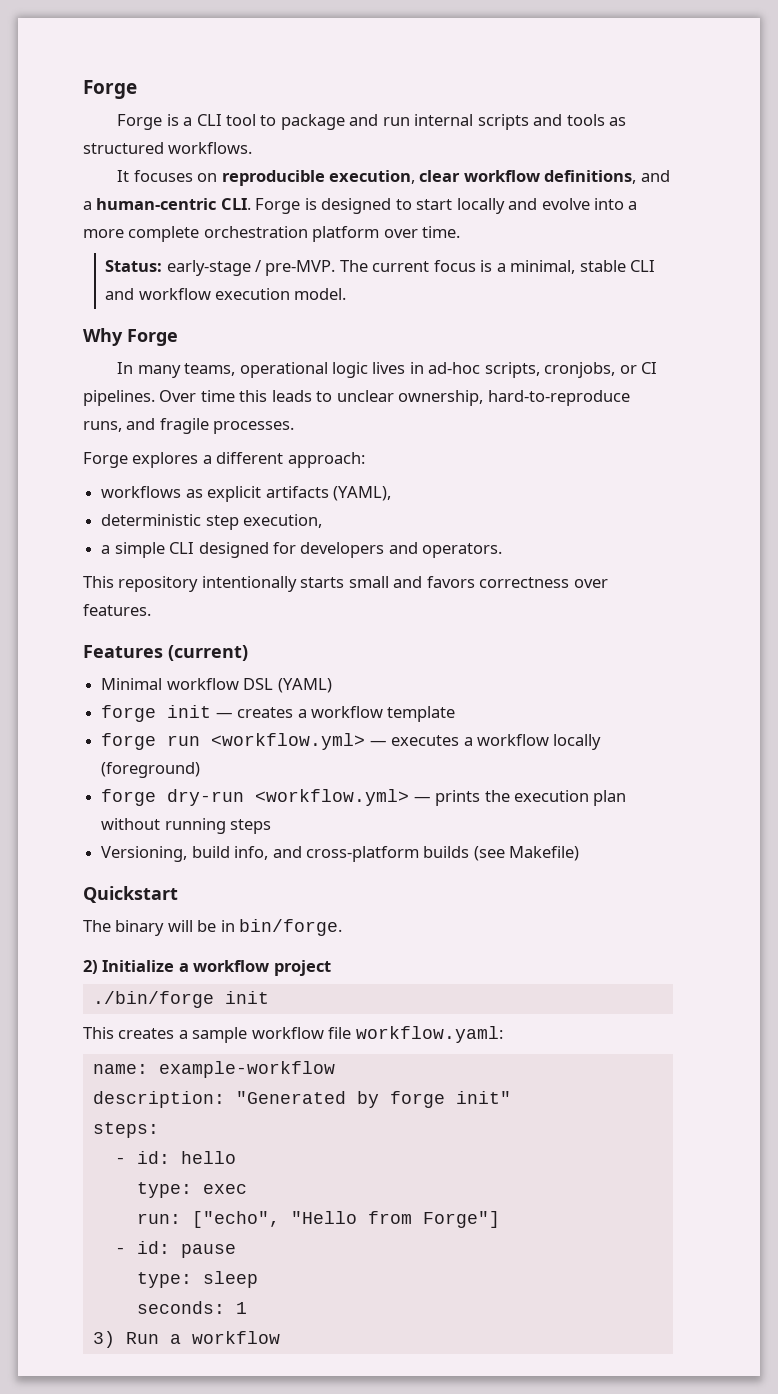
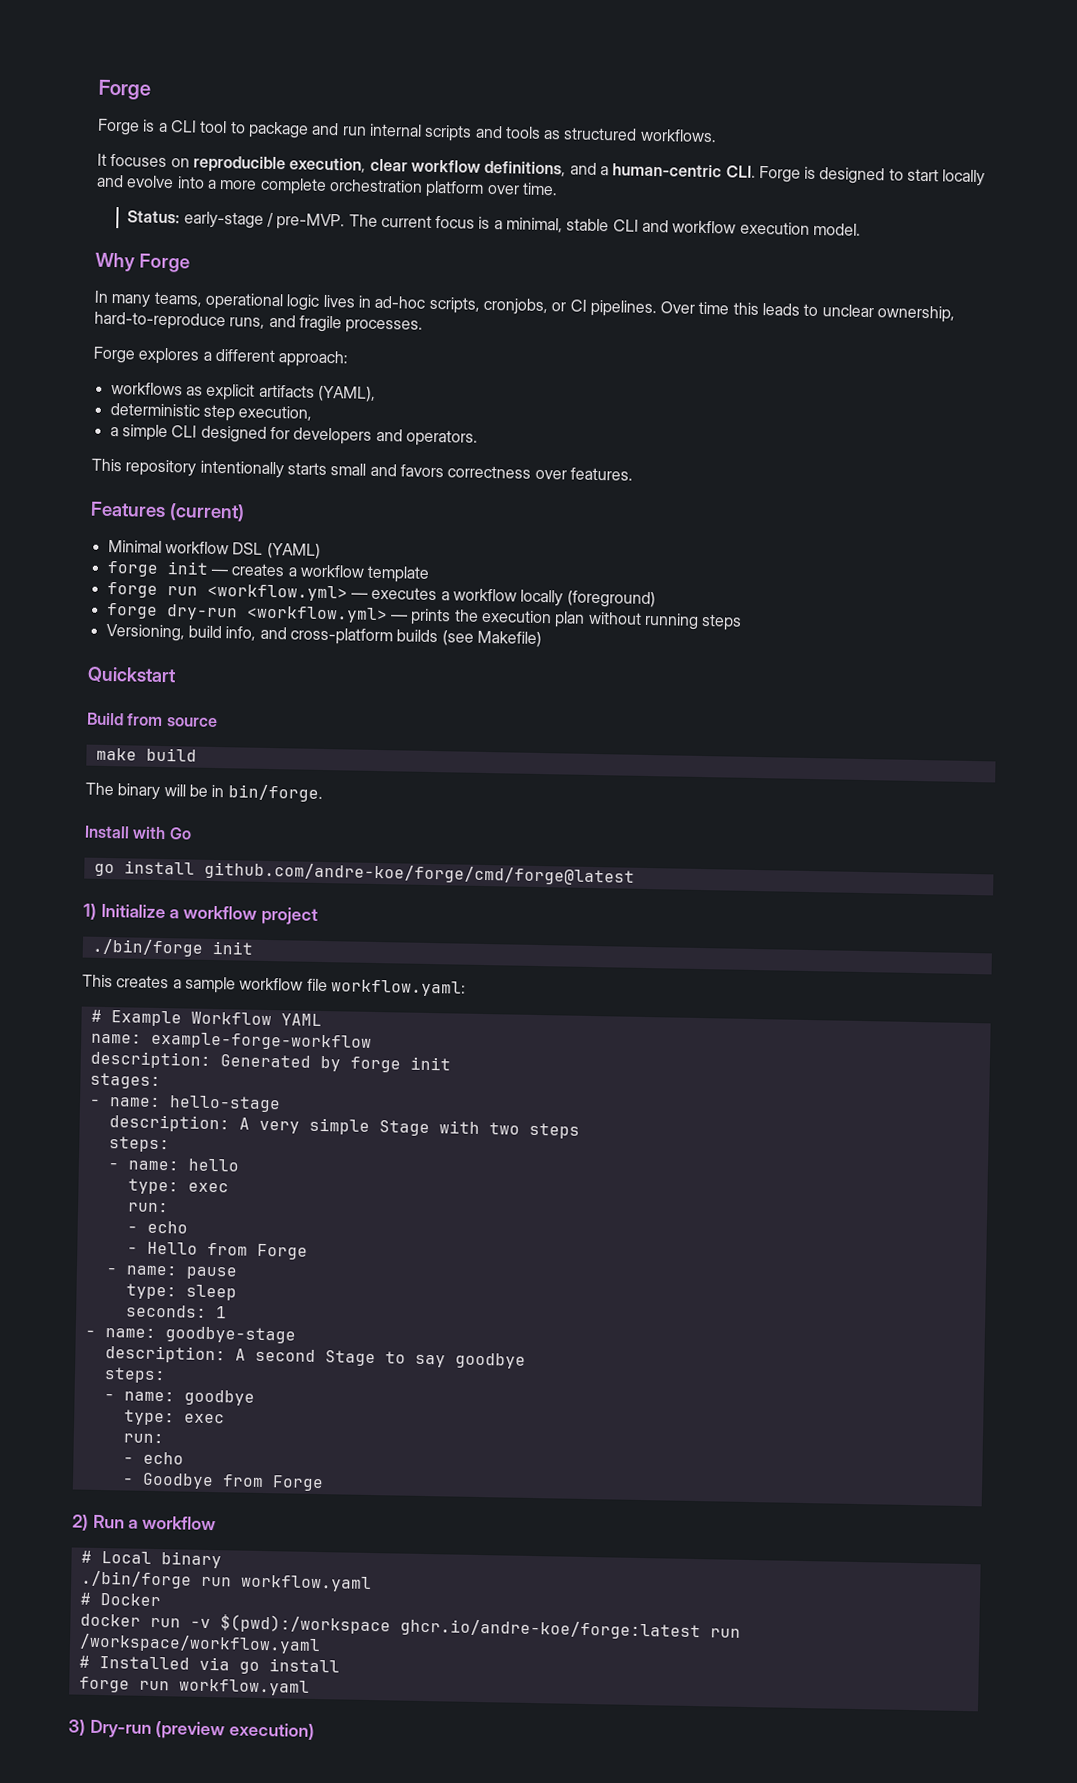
+ Build from source
+ make build
- 2) Initialize a workflow project
+ Install with Go
+ go install github.com/andre-koe/forge/cmd/forge@latest
+ 1) Initialize a workflow project
- name: example-workflow
- description: "Generated by forge init"
+ # Example Workflow YAML
+ name: example-forge-workflow
+ description: Generated by forge init
+ stages:
+ - name: hello-stage
+ description: A very simple Stage with two steps
  steps:
- - id: hello
+ - name: hello
  type: exec
- run: ["echo", "Hello from Forge"]
- - id: pause
+ run:
+ - echo
+ - Hello from Forge
+ - name: pause
- 3) Run a workflow
+ - name: goodbye-stage
+ description: A second Stage to say goodbye
+ steps:
+ - name: goodbye
+ type: exec
+ run:
+ - echo
+ - Goodbye from Forge
+ 2) Run a workflow
+ # Local binary
+ ./bin/forge run workflow.yaml
+ # Docker
+ docker run -v $(pwd):/workspace ghcr.io/andre-koe/forge:latest run /workspace/workflow.yaml
+ # Installed via go install
+ forge run workflow.yaml
+ 3) Dry-run (preview execution)

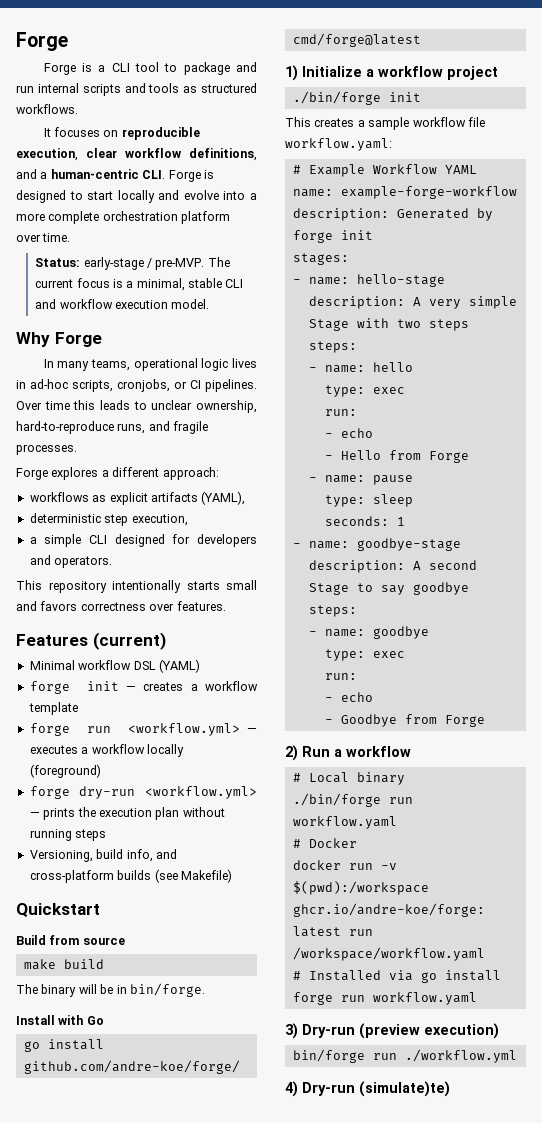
+ bin/forge run ./workflow.yml
+ 4) Dry-run (simulate)te)

